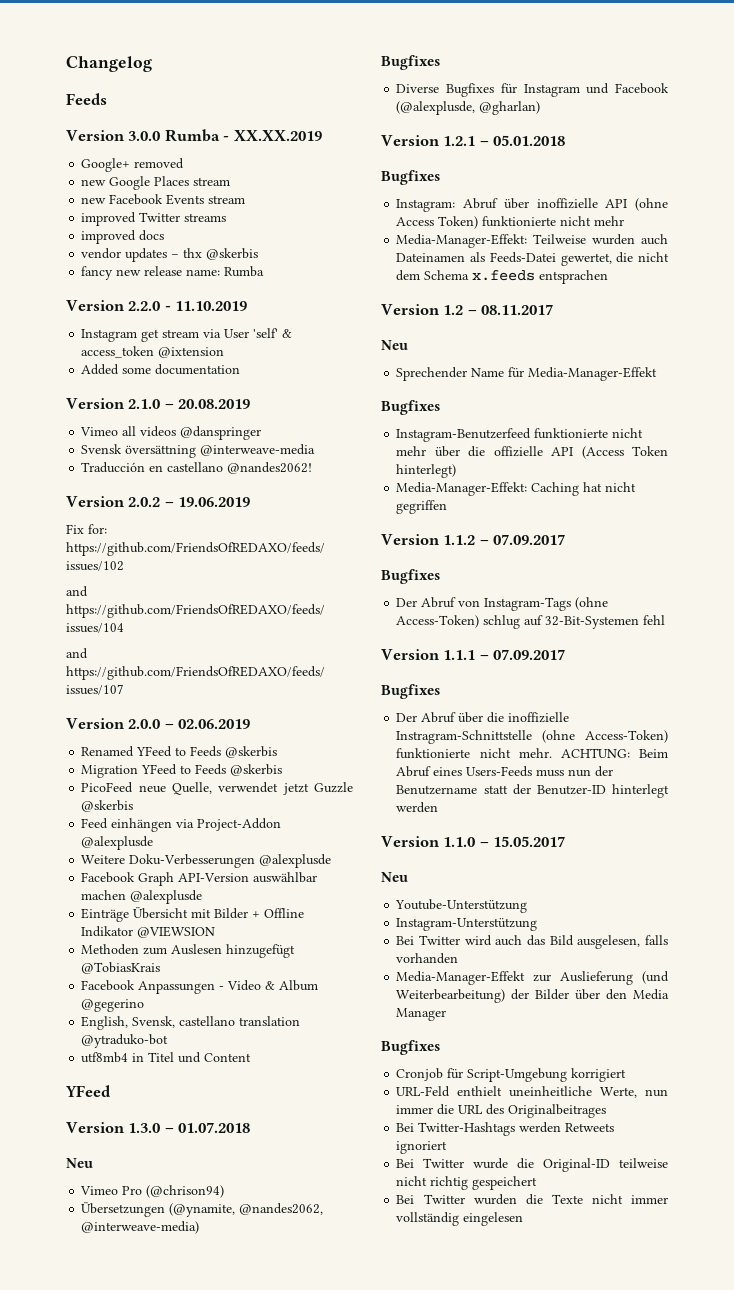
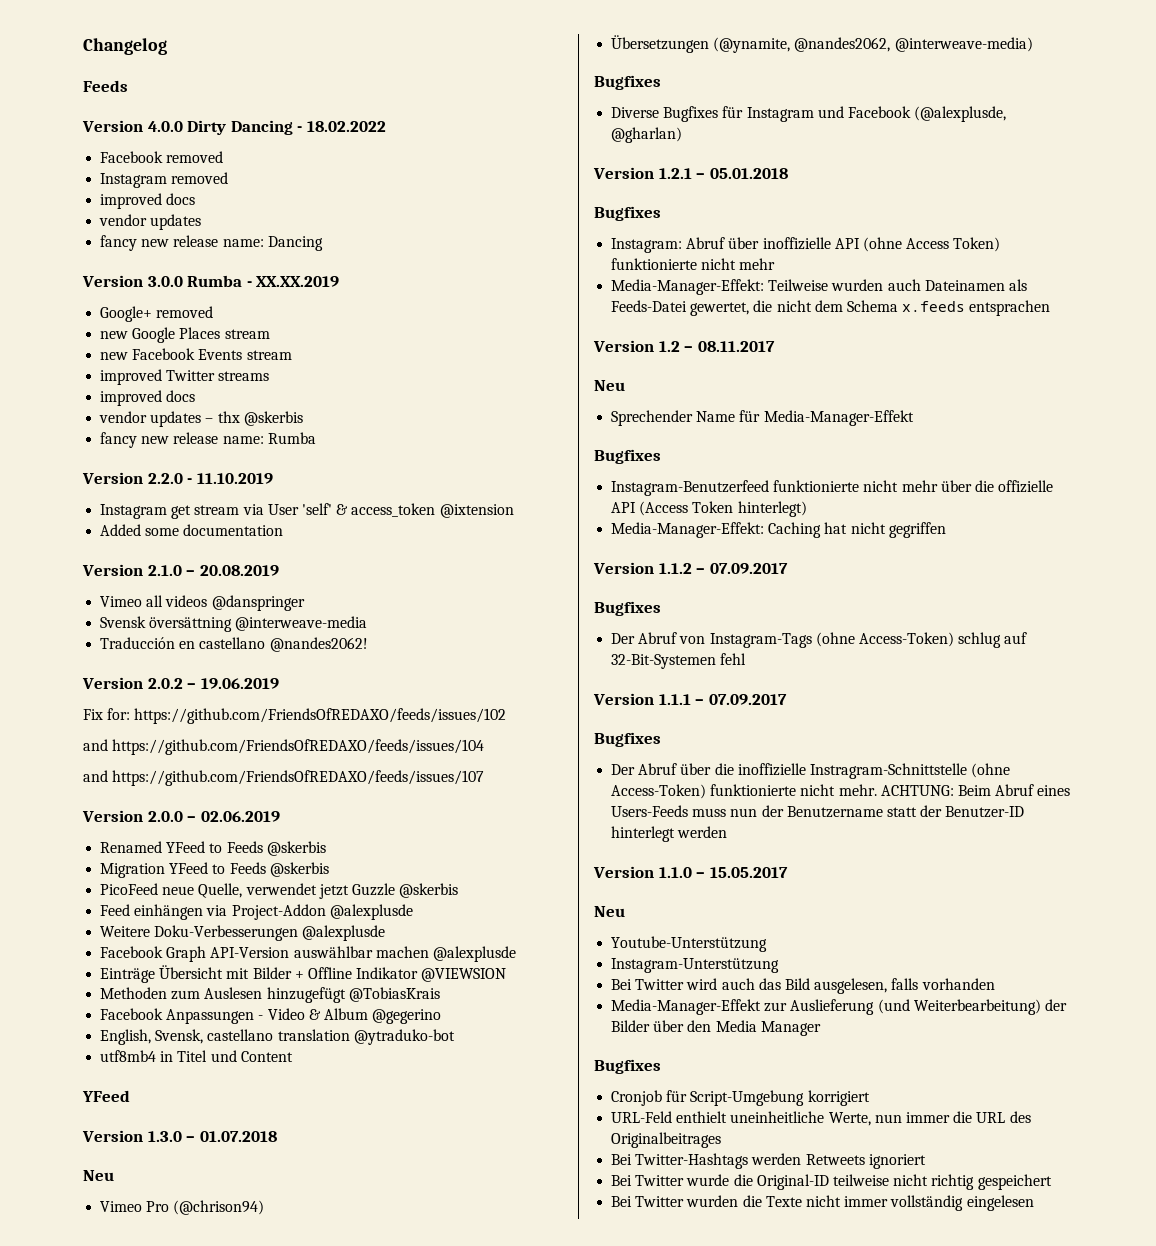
+ Version 4.0.0 Dirty Dancing - 18.02.2022
+ Facebook removed
+ Instagram removed
+ improved docs
+ vendor updates
+ fancy new release name: Dancing

